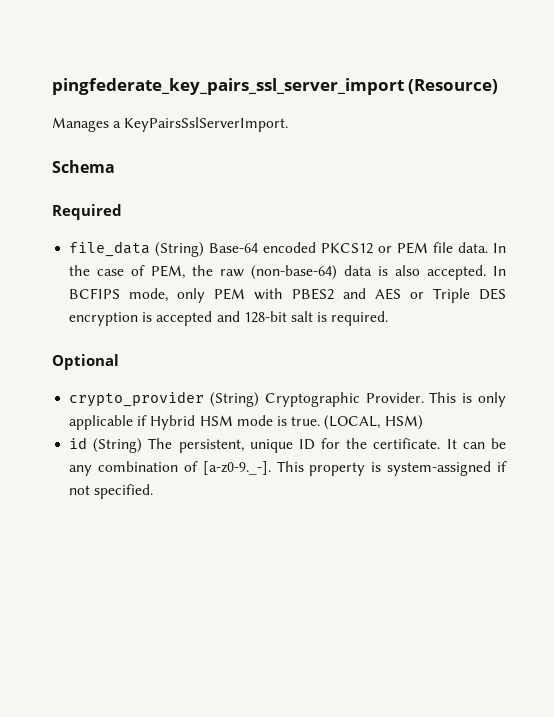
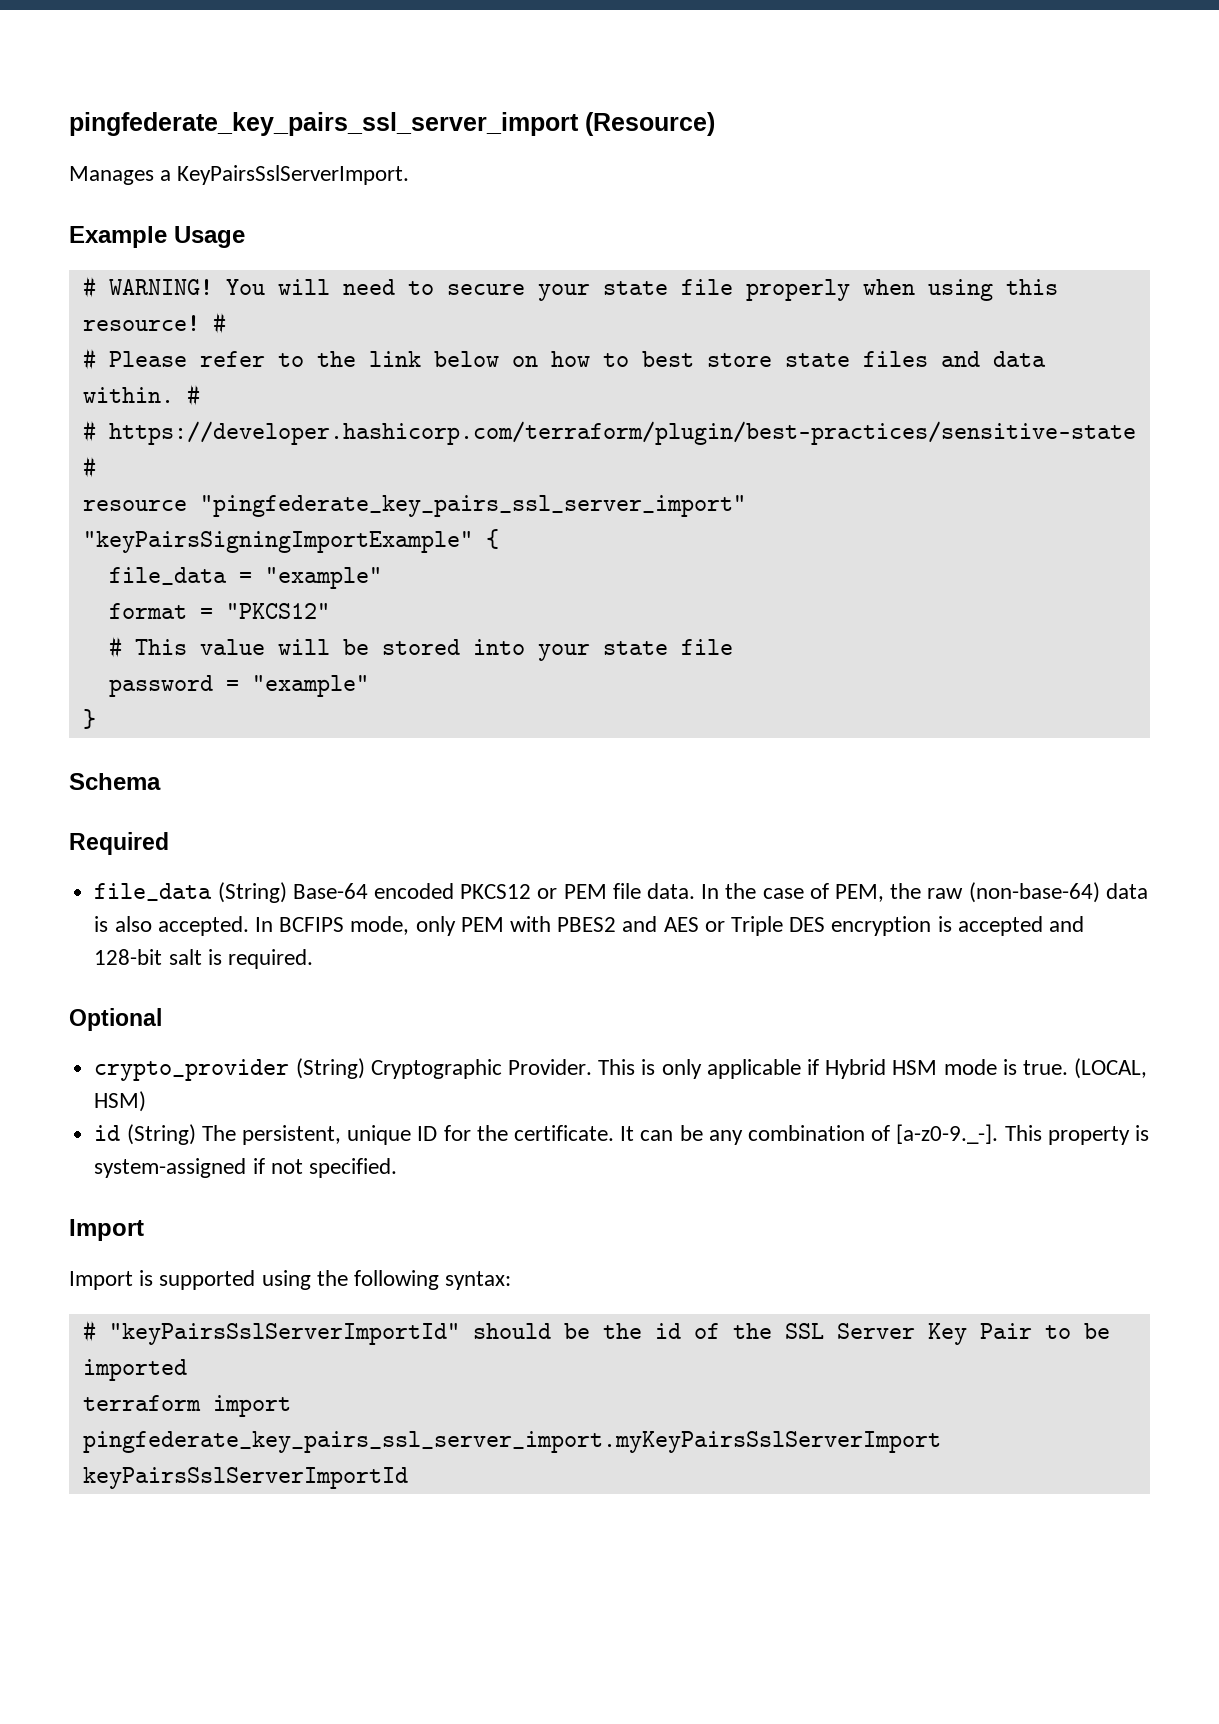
+ Example Usage
+ # WARNING! You will need to secure your state file properly when using this resource! #
+ # Please refer to the link below on how to best store state files and data within. #
+ # https://developer.hashicorp.com/terraform/plugin/best-practices/sensitive-state #
+ resource "pingfederate_key_pairs_ssl_server_import" "keyPairsSigningImportExample" {
+ file_data = "example"
+ format = "PKCS12"
+ # This value will be stored into your state file
+ password = "example"
+ }
  It can be any combination of [a-z0-9._-]. This property is system-assigned if not specified.
+ Import
+ Import is supported using the following syntax:
+ # "keyPairsSslServerImportId" should be the id of the SSL Server Key Pair to be imported
+ terraform import pingfederate_key_pairs_ssl_server_import.myKeyPairsSslServerImport keyPairsSslServerImportId

